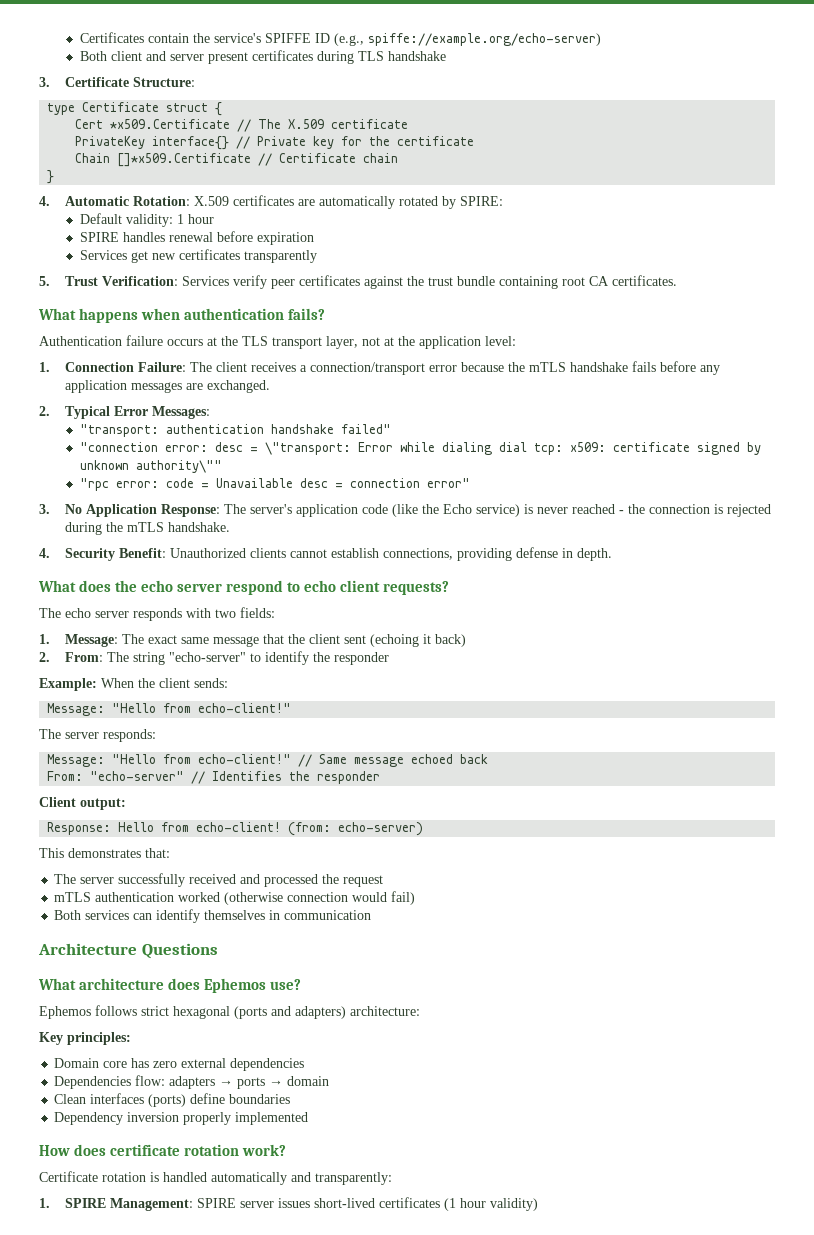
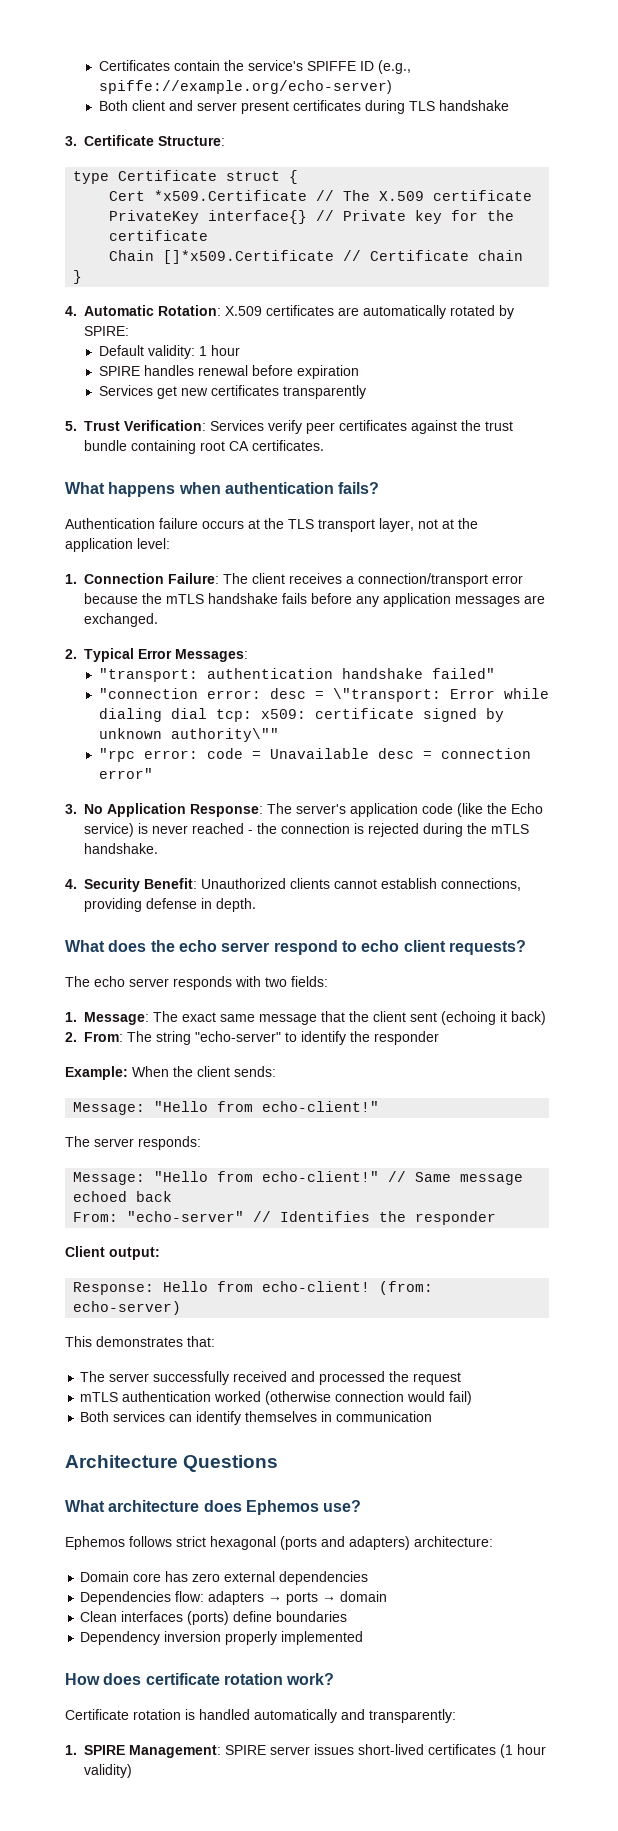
- Key principles:

